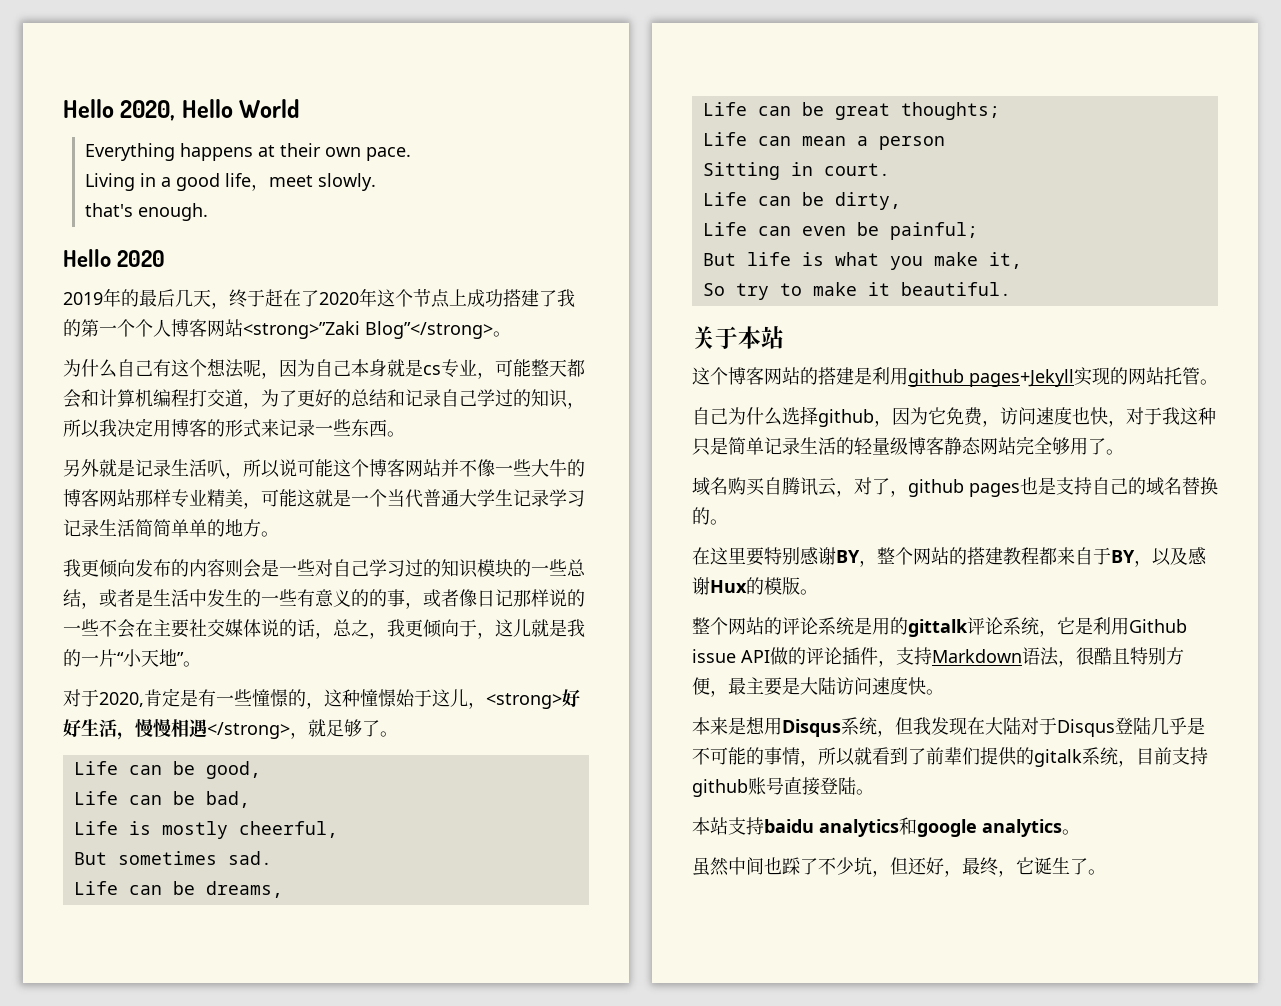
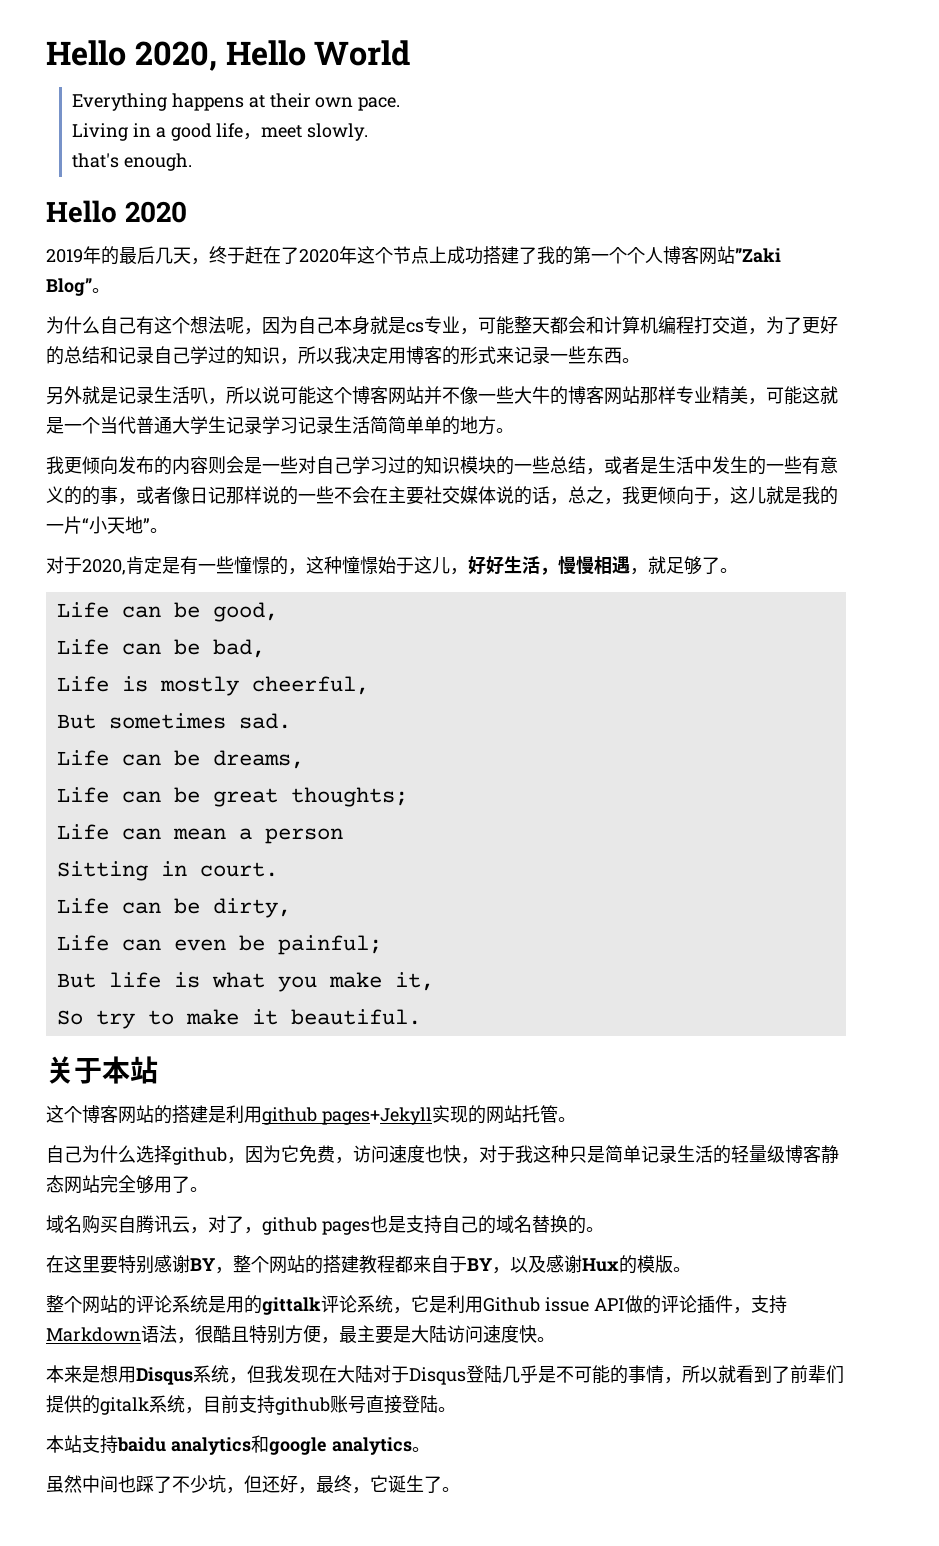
- 2019年的最后几天，终于赶在了2020年这个节点上成功搭建了我的第一个个人博客网站<strong>”Zaki Blog”</strong>。
+ 2019年的最后几天，终于赶在了2020年这个节点上成功搭建了我的第一个个人博客网站”Zaki Blog”。
- 对于2020,肯定是有一些憧憬的，这种憧憬始于这儿，<strong>好好生活，慢慢相遇</strong>，就足够了。
+ 对于2020,肯定是有一些憧憬的，这种憧憬始于这儿，好好生活，慢慢相遇，就足够了。

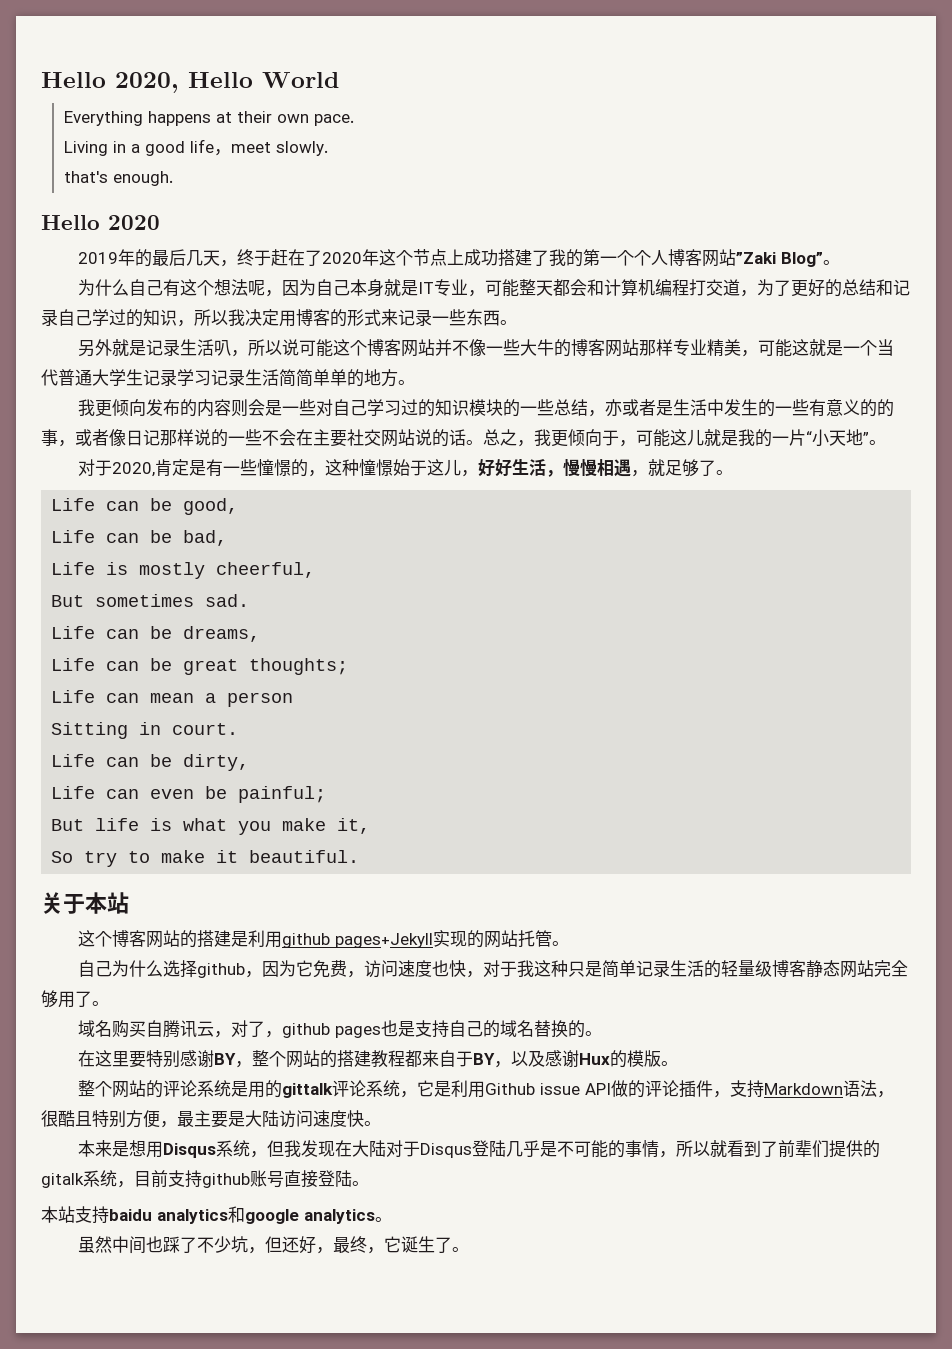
- 为什么自己有这个想法呢，因为自己本身就是cs专业，可能整天都会和计算机编程打交道，为了更好的总结和记录自己学过的知识，所以我决定用博客的形式来记录一些东西。
+ 为什么自己有这个想法呢，因为自己本身就是IT专业，可能整天都会和计算机编程打交道，为了更好的总结和记录自己学过的知识，所以我决定用博客的形式来记录一些东西。
- 我更倾向发布的内容则会是一些对自己学习过的知识模块的一些总结，或者是生活中发生的一些有意义的的事，或者像日记那样说的一些不会在主要社交媒体说的话，总之，我更倾向于，这儿就是我的一片“小天地”。
+ 我更倾向发布的内容则会是一些对自己学习过的知识模块的一些总结，亦或者是生活中发生的一些有意义的的事，或者像日记那样说的一些不会在主要社交网站说的话。总之，我更倾向于，可能这儿就是我的一片“小天地”。

